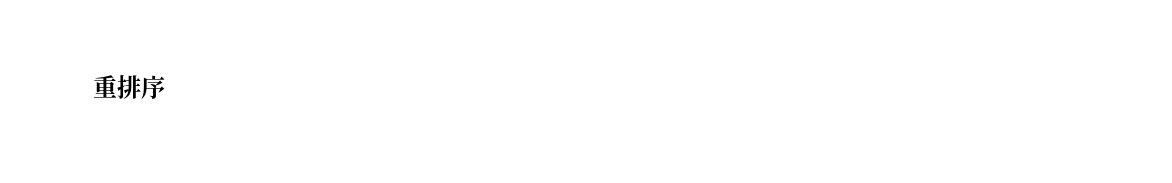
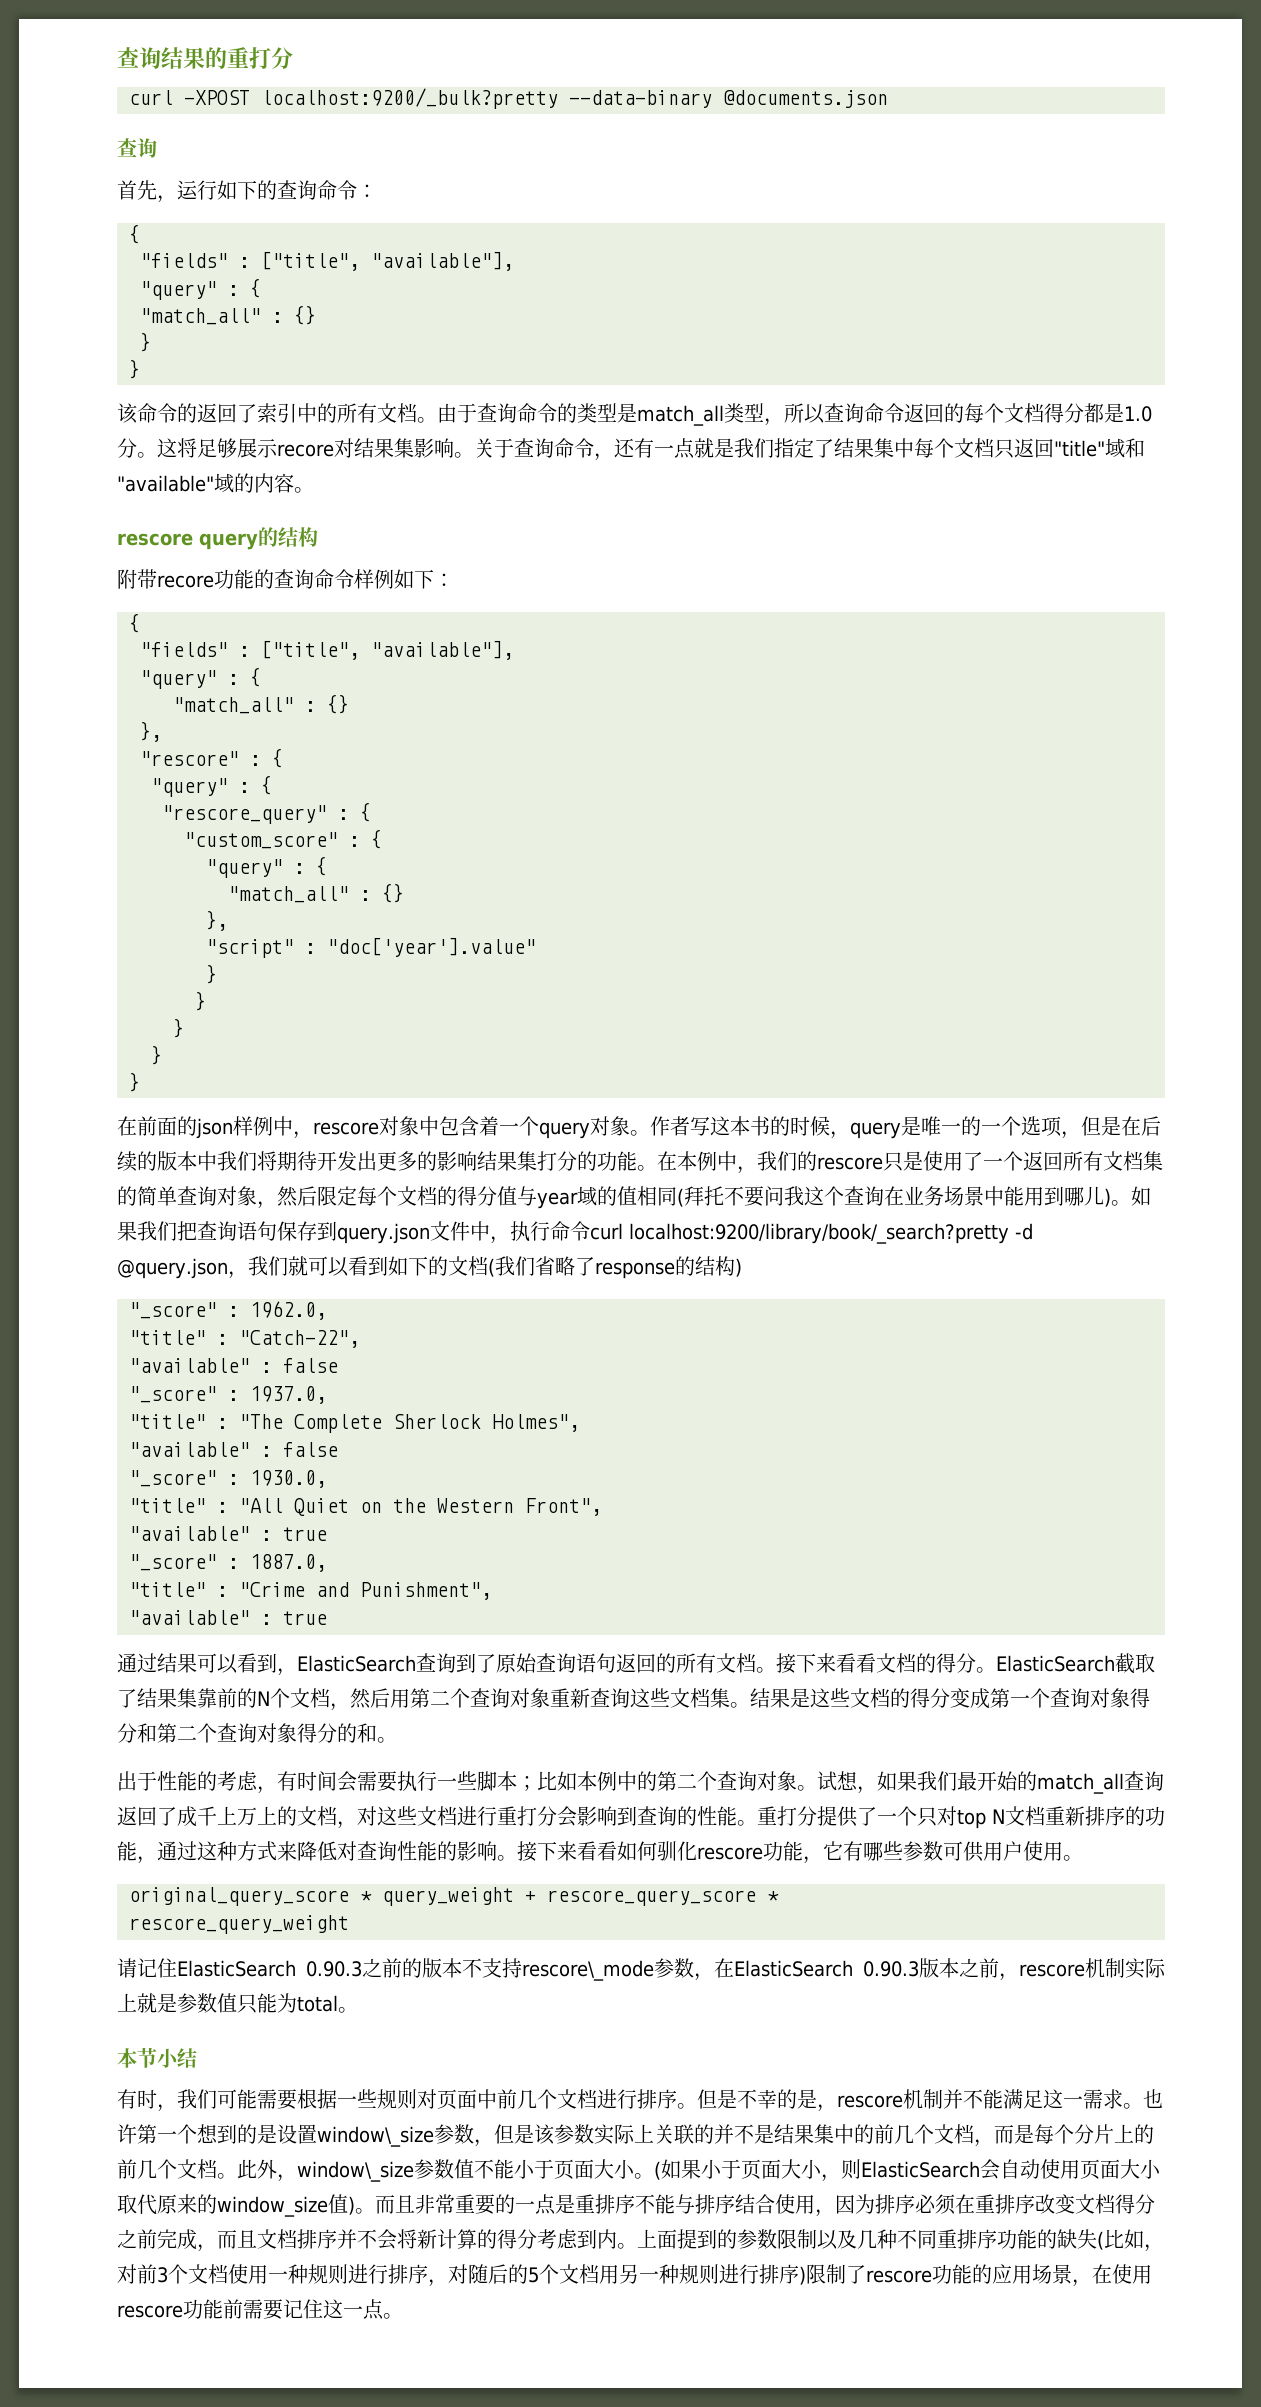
- 重排序
+ 查询结果的重打分
+ curl -XPOST localhost:9200/_bulk?pretty --data-binary @documents.json
+ 查询
+ 首先，运行如下的查询命令：
+ {
+ "fields" : ["title", "available"],
+ "query" : {
+ "match_all" : {}
+ }
+ }
+ 该命令的返回了索引中的所有文档。由于查询命令的类型是match_all类型，所以查询命令返回的每个文档得分都是1.0分。这将足够展示recore对结果集影响。关于查询命令，还有一点就是我们指定了结果集中每个文档只返回"title"域和"available"域的内容。
+ rescore query的结构
+ 附带recore功能的查询命令样例如下：
+ {
+ "fields" : ["title", "available"],
+ "query" : {
+ "match_all" : {}
+ },
+ "rescore" : {
+ "query" : {
+ "rescore_query" : {
+ "custom_score" : {
+ "query" : {
+ "match_all" : {}
+ },
+ "script" : "doc['year'].value"
+ }
+ }
+ }
+ }
+ }
+ 在前面的json样例中，rescore对象中包含着一个query对象。作者写这本书的时候，query是唯一的一个选项，但是在后续的版本中我们将期待开发出更多的影响结果集打分的功能。在本例中，我们的rescore只是使用了一个返回所有文档集的简单查询对象，然后限定每个文档的得分值与year域的值相同(拜托不要问我这个查询在业务场景中能用到哪儿)。如果我们把查询语句保存到query.json文件中，执行命令curl localhost:9200/library/book/_search?pretty -d @query.json，我们就可以看到如下的文档(我们省略了response的结构)
+ "_score" : 1962.0,
+ "title" : "Catch-22",
+ "available" : false
+ "_score" : 1937.0,
+ "title" : "The Complete Sherlock Holmes",
+ "available" : false
+ "_score" : 1930.0,
+ "title" : "All Quiet on the Western Front",
+ "available" : true
+ "_score" : 1887.0,
+ "title" : "Crime and Punishment",
+ "available" : true
+ 通过结果可以看到，ElasticSearch查询到了原始查询语句返回的所有文档。接下来看看文档的得分。ElasticSearch截取了结果集靠前的N个文档，然后用第二个查询对象重新查询这些文档集。结果是这些文档的得分变成第一个查询对象得分和第二个查询对象得分的和。
+ 出于性能的考虑，有时间会需要执行一些脚本；比如本例中的第二个查询对象。试想，如果我们最开始的match_all查询返回了成千上万上的文档，对这些文档进行重打分会影响到查询的性能。重打分提供了一个只对top N文档重新排序的功能，通过这种方式来降低对查询性能的影响。接下来看看如何驯化rescore功能，它有哪些参数可供用户使用。
+ original_query_score * query_weight + rescore_query_score *
+ rescore_query_weight
+ 请记住ElasticSearch 0.90.3之前的版本不支持rescore\_mode参数，在ElasticSearch 0.90.3版本之前，rescore机制实际上就是参数值只能为total。
+ 本节小结
+ 有时，我们可能需要根据一些规则对页面中前几个文档进行排序。但是不幸的是，rescore机制并不能满足这一需求。也许第一个想到的是设置window\_size参数，但是该参数实际上关联的并不是结果集中的前几个文档，而是每个分片上的前几个文档。此外，window\_size参数值不能小于页面大小。(如果小于页面大小，则ElasticSearch会自动使用页面大小取代原来的window_size值)。而且非常重要的一点是重排序不能与排序结合使用，因为排序必须在重排序改变文档得分之前完成，而且文档排序并不会将新计算的得分考虑到内。上面提到的参数限制以及几种不同重排序功能的缺失(比如，对前3个文档使用一种规则进行排序，对随后的5个文档用另一种规则进行排序)限制了rescore功能的应用场景，在使用rescore功能前需要记住这一点。

